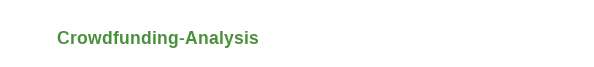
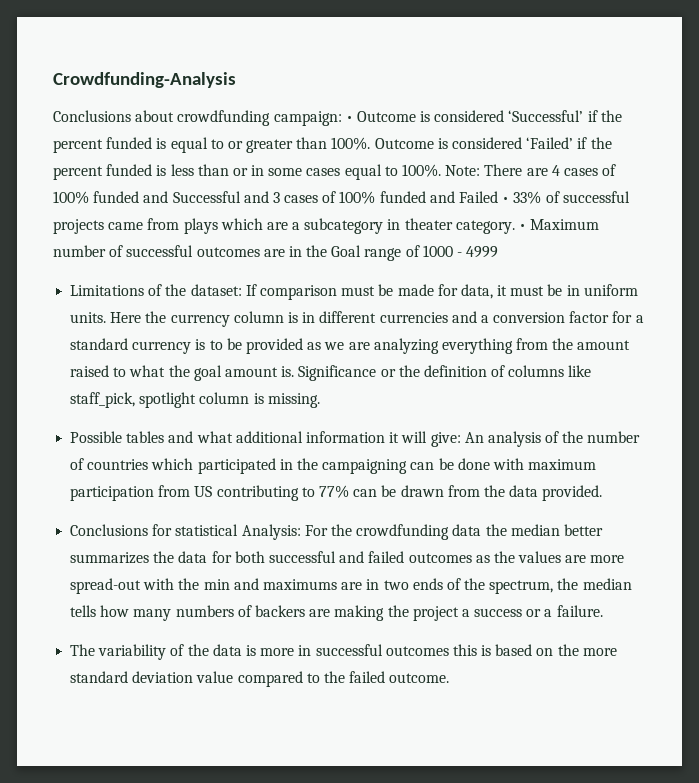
+ Conclusions about crowdfunding campaign: • Outcome is considered ‘Successful’ if the percent funded is equal to or greater than 100%. Outcome is considered ‘Failed’ if the percent funded is less than or in some cases equal to 100%. Note: There are 4 cases of 100% funded and Successful and 3 cases of 100% funded and Failed • 33% of successful projects came from plays which are a subcategory in theater category. • Maximum number of successful outcomes are in the Goal range of 1000 - 4999
+ Limitations of the dataset: If comparison must be made for data, it must be in uniform units. Here the currency column is in different currencies and a conversion factor for a standard currency is to be provided as we are analyzing everything from the amount raised to what the goal amount is. Significance or the definition of columns like staff_pick, spotlight column is missing.
+ Possible tables and what additional information it will give: An analysis of the number of countries which participated in the campaigning can be done with maximum participation from US contributing to 77% can be drawn from the data provided.
+ Conclusions for statistical Analysis: For the crowdfunding data the median better summarizes the data for both successful and failed outcomes as the values are more spread-out with the min and maximums are in two ends of the spectrum, the median tells how many numbers of backers are making the project a success or a failure.
+ The variability of the data is more in successful outcomes this is based on the more standard deviation value compared to the failed outcome.

